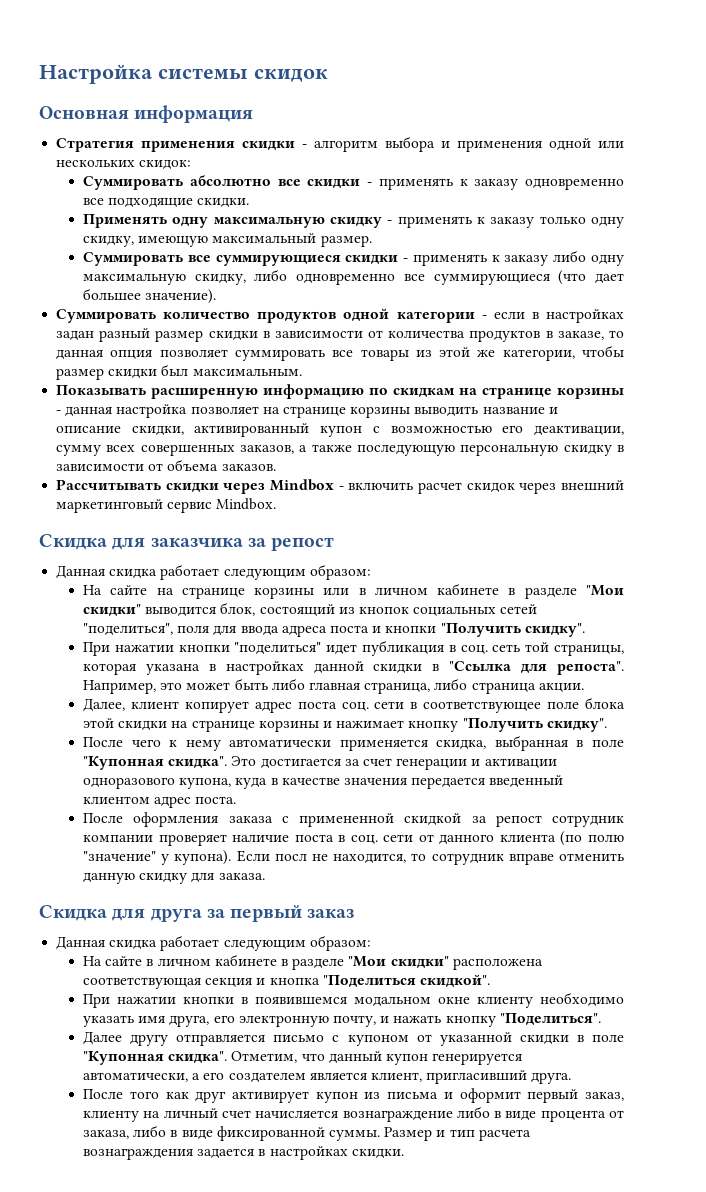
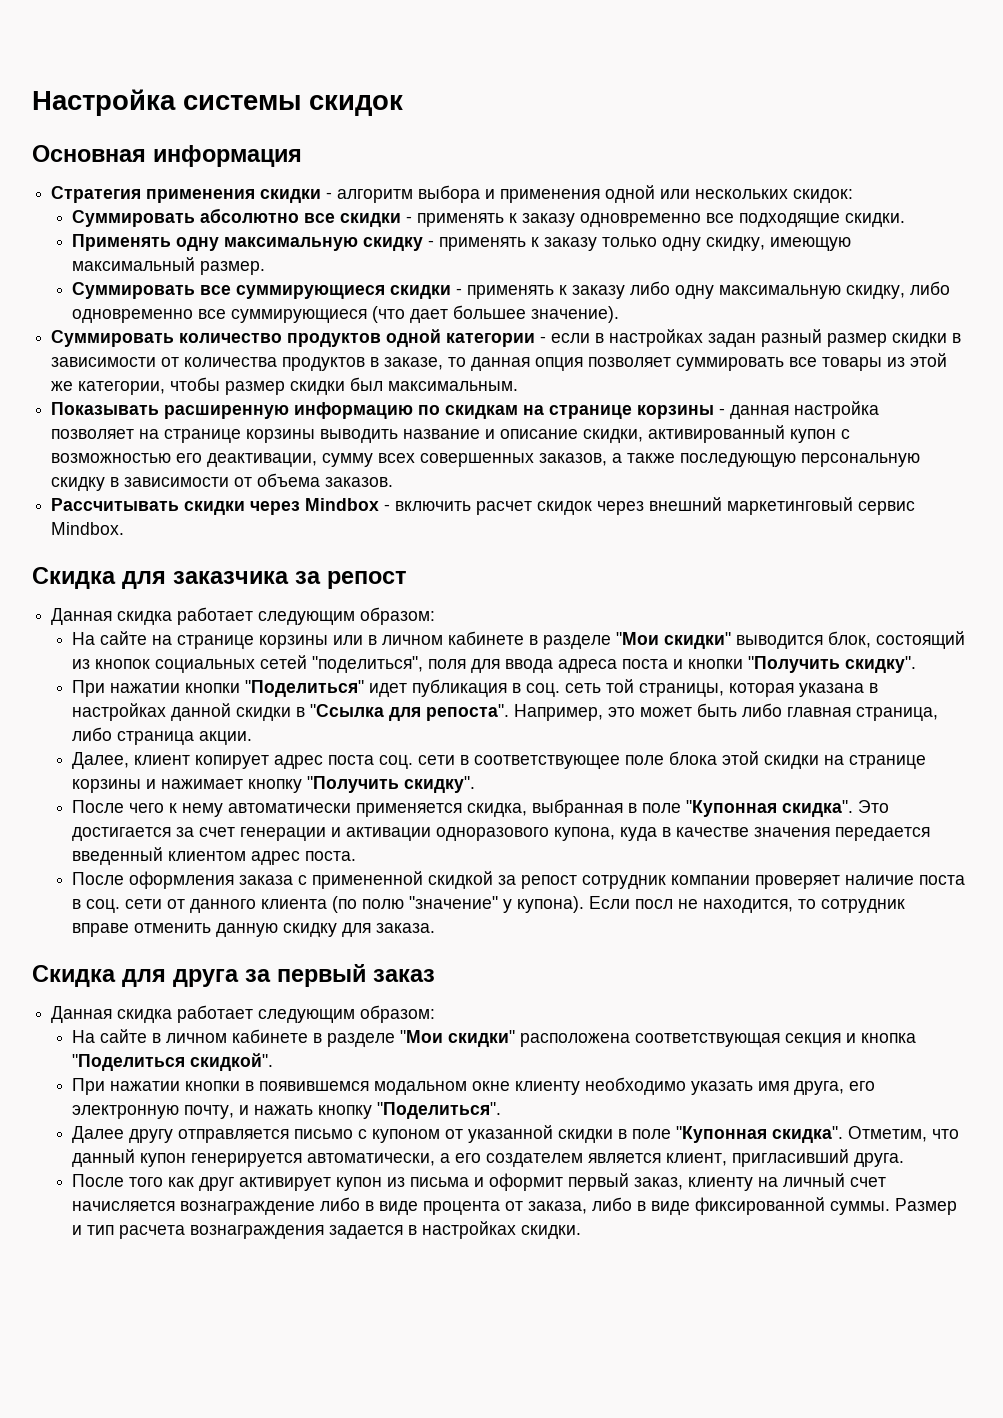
- При нажатии кнопки "поделиться" идет публикация в соц. сеть той страницы, которая указана в настройках данной скидки в "Ссылка для репоста".
+ При нажатии кнопки "Поделиться" идет публикация в соц. сеть той страницы, которая указана в настройках данной скидки в "Ссылка для репоста".

